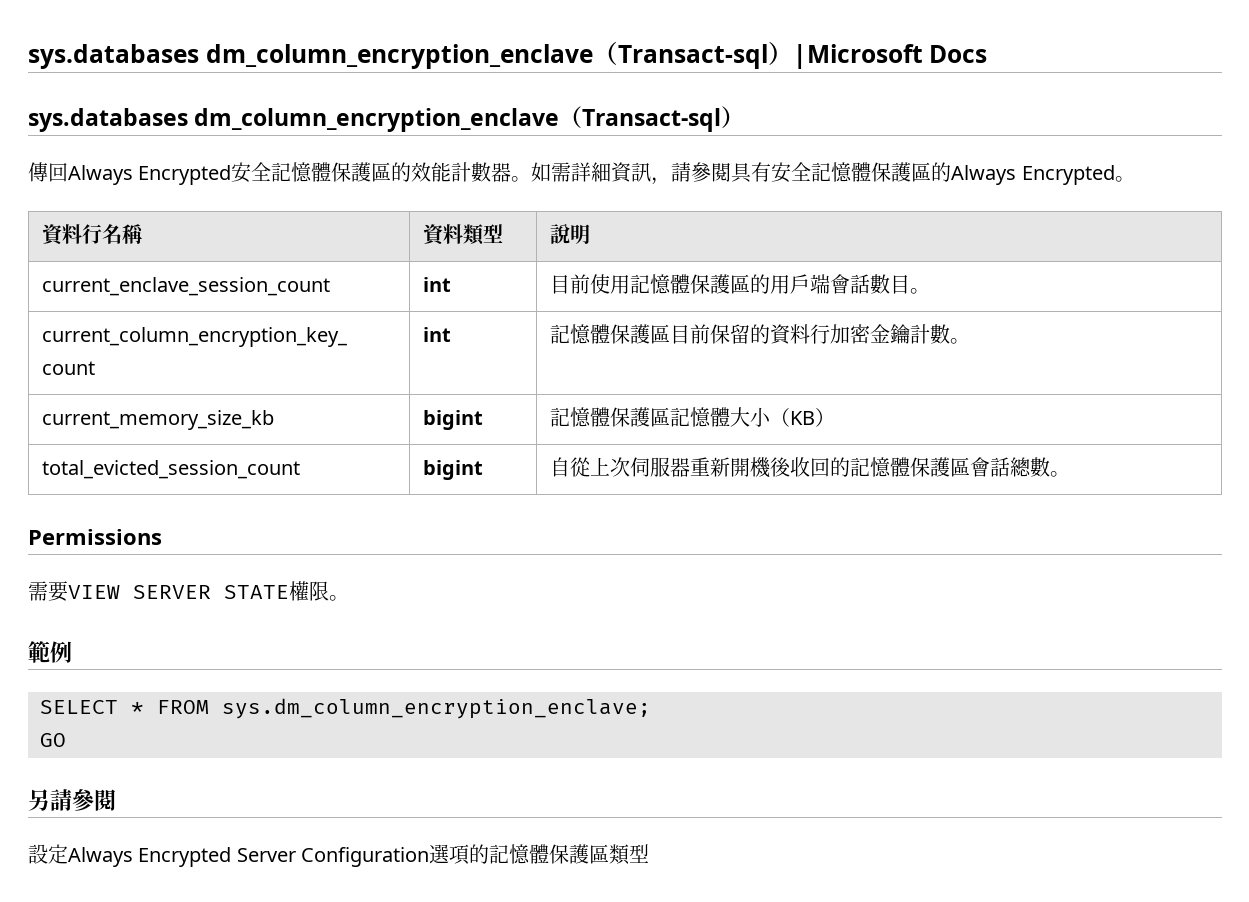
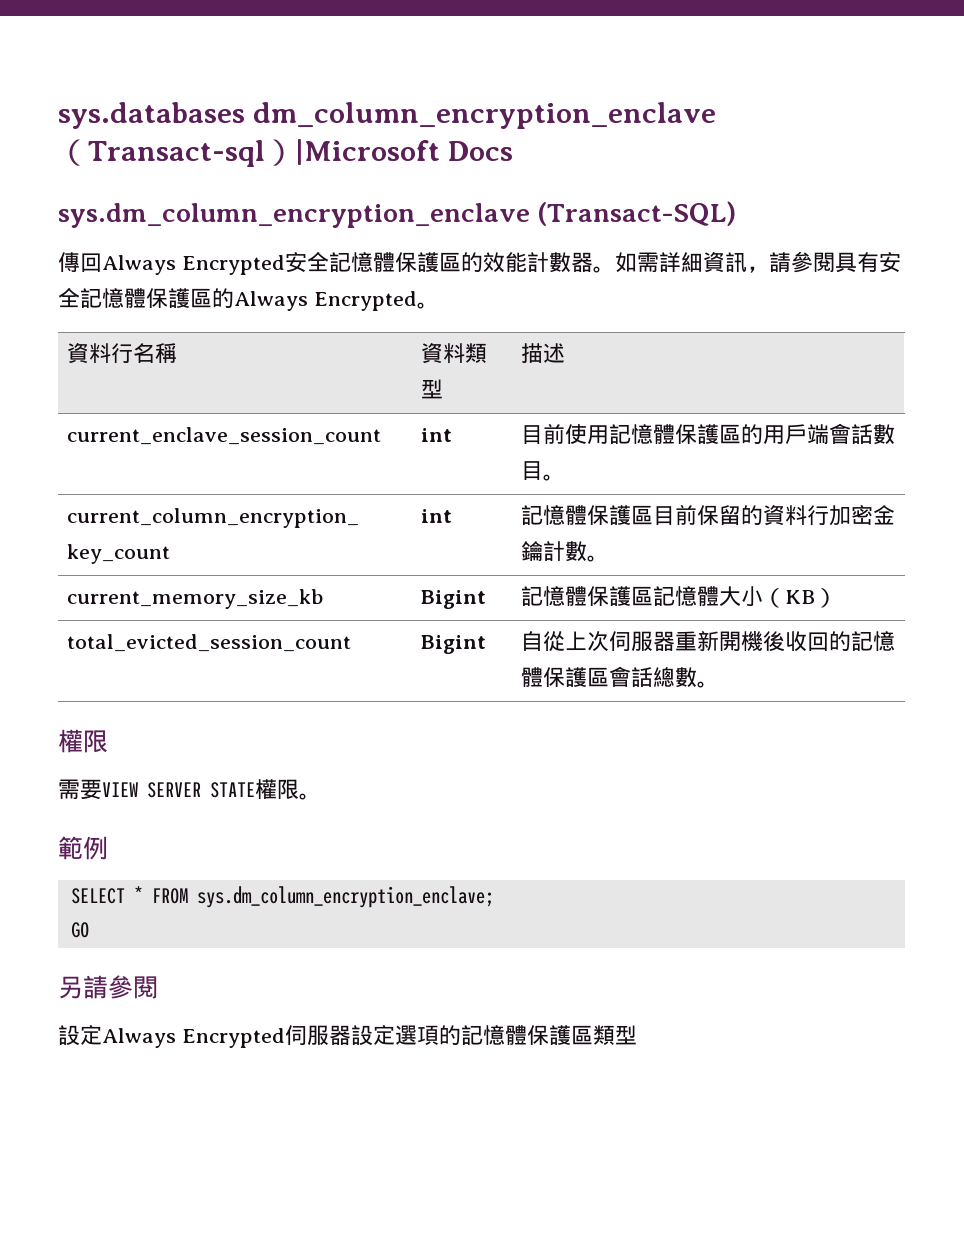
  sys.databases dm_column_encryption_enclave（Transact-sql）|Microsoft Docs
- sys.databases dm_column_encryption_enclave（Transact-sql）
+ sys.dm_column_encryption_enclave (Transact-SQL)
- 資料行名稱 | 資料類型 | 說明
+ 資料行名稱 | 資料類型 | 描述
- current_memory_size_kb | bigint | 記憶體保護區記憶體大小（KB）
+ current_memory_size_kb | Bigint | 記憶體保護區記憶體大小（KB）
- total_evicted_session_count | bigint | 自從上次伺服器重新開機後收回的記憶體保護區會話總數。
- Permissions
+ total_evicted_session_count | Bigint | 自從上次伺服器重新開機後收回的記憶體保護區會話總數。
+ 權限
- 設定Always Encrypted Server Configuration選項的記憶體保護區類型
+ 設定Always Encrypted伺服器設定選項的記憶體保護區類型

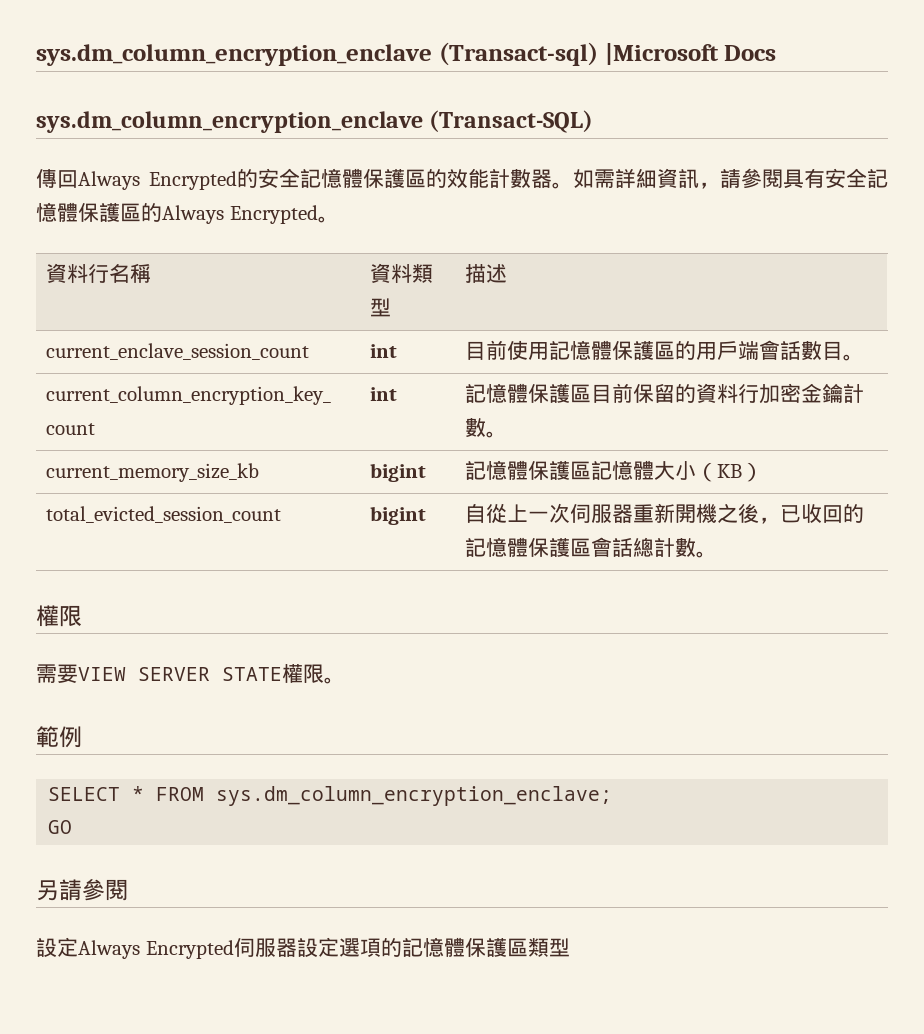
- sys.databases dm_column_encryption_enclave（Transact-sql）|Microsoft Docs
+ sys.dm_column_encryption_enclave (Transact-sql) |Microsoft Docs
- 傳回Always Encrypted安全記憶體保護區的效能計數器。
+ 傳回Always Encrypted的安全記憶體保護區的效能計數器。
- current_memory_size_kb | Bigint | 記憶體保護區記憶體大小（KB）
+ current_memory_size_kb | bigint | 記憶體保護區記憶體大小（KB）
- total_evicted_session_count | Bigint | 自從上次伺服器重新開機後收回的記憶體保護區會話總數。
+ total_evicted_session_count | bigint | 自從上一次伺服器重新開機之後，已收回的記憶體保護區會話總計數。

